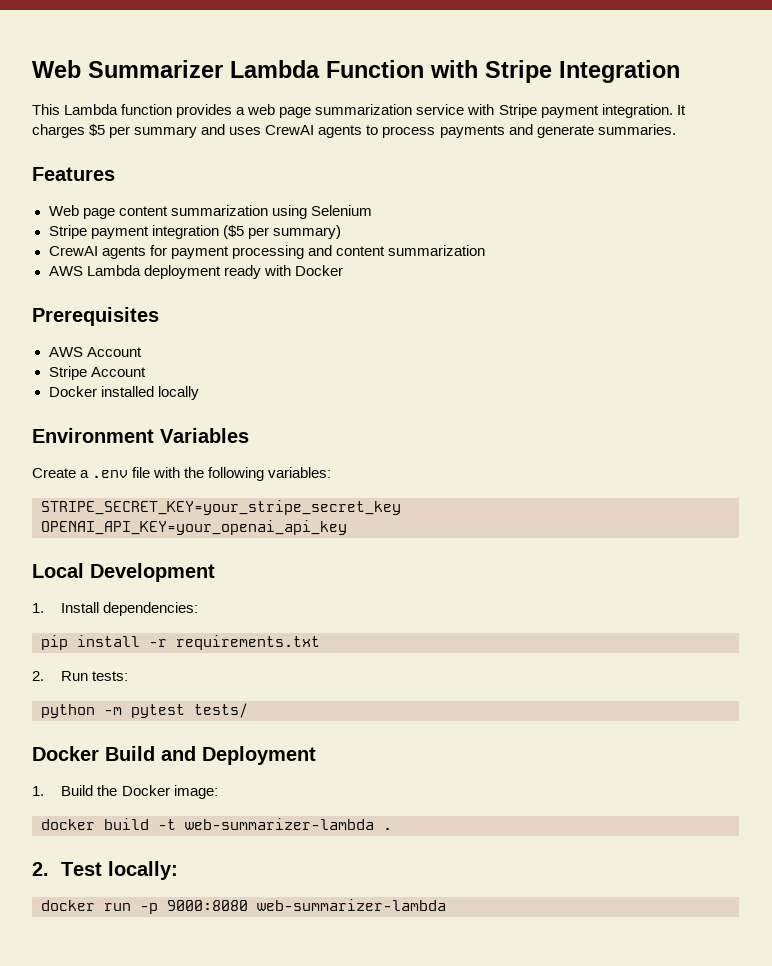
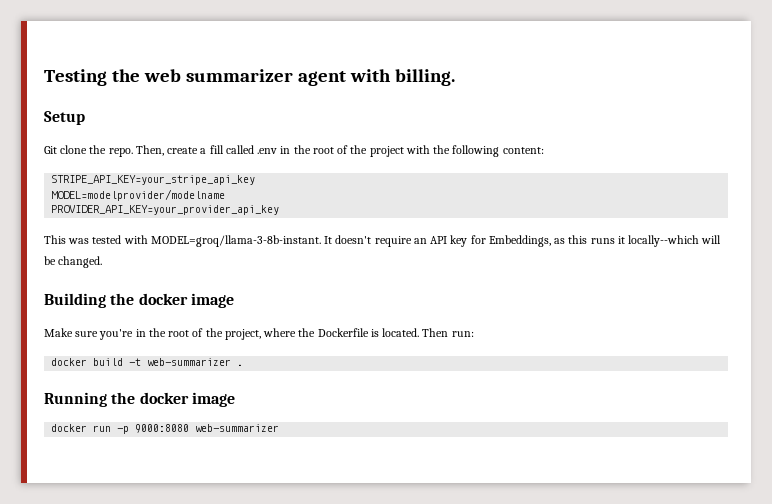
- Web Summarizer Lambda Function with Stripe Integration
- This Lambda function provides a web page summarization service with Stripe payment integration. It charges $5 per summary and uses CrewAI agents to process payments and generate summaries.
- Features
- Web page content summarization using Selenium
- Stripe payment integration ($5 per summary)
- CrewAI agents for payment processing and content summarization
- AWS Lambda deployment ready with Docker
- Prerequisites
- AWS Account
- Stripe Account
- Docker installed locally
- Environment Variables
- Create a .env file with the following variables:
- STRIPE_SECRET_KEY=your_stripe_secret_key
- OPENAI_API_KEY=your_openai_api_key
- Local Development
- 1. Install dependencies:
- pip install -r requirements.txt
- 2. Run tests:
- python -m pytest tests/
- Docker Build and Deployment
- 1. Build the Docker image:
+ Testing the web summarizer agent with billing.
+ Setup
+ Git clone the repo. Then, create a fill called .env in the root of the project with the following content:
+ STRIPE_API_KEY=your_stripe_api_key
+ MODEL=modelprovider/modelname
+ PROVIDER_API_KEY=your_provider_api_key
+ This was tested with MODEL=groq/llama-3-8b-instant. It doesn't require an API key for Embeddings, as this runs it locally--which will be changed.
+ Building the docker image
+ Make sure you're in the root of the project, where the Dockerfile is located. Then run:
- docker build -t web-summarizer-lambda .
+ docker build -t web-summarizer .
- 2. Test locally:
+ Running the docker image
- docker run -p 9000:8080 web-summarizer-lambda
+ docker run -p 9000:8080 web-summarizer

